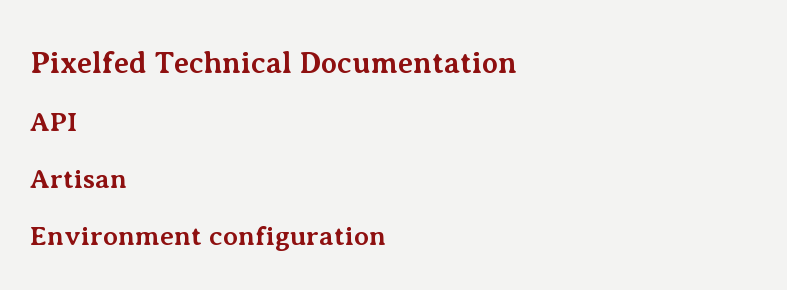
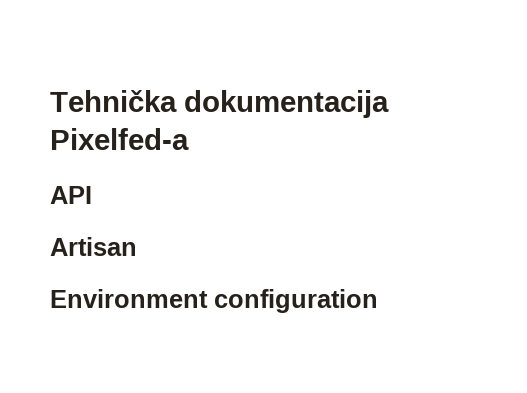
- Pixelfed Technical Documentation
+ Tehnička dokumentacija Pixelfed-a

